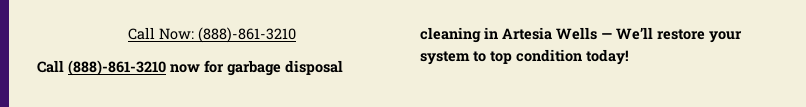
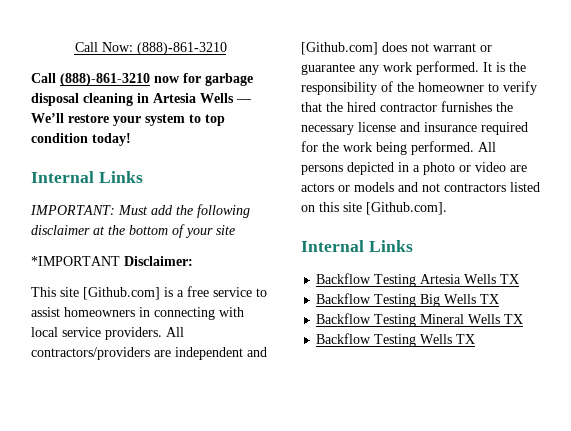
  Call (888)-861-3210 now for garbage disposal cleaning in Artesia Wells — We’ll restore your system to top condition today!
+ Internal Links
+ IMPORTANT: Must add the following disclaimer at the bottom of your site
+ *IMPORTANT Disclaimer:
+ This site [Github.com] is a free service to assist homeowners in connecting with local service providers. All contractors/providers are independent and [Github.com] does not warrant or guarantee any work performed. It is the responsibility of the homeowner to verify that the hired contractor furnishes the necessary license and insurance required for the work being performed. All persons depicted in a photo or video are actors or models and not contractors listed on this site [Github.com].
+ Internal Links
+ Backflow Testing Artesia Wells TX
+ Backflow Testing Big Wells TX
+ Backflow Testing Mineral Wells TX
+ Backflow Testing Wells TX

